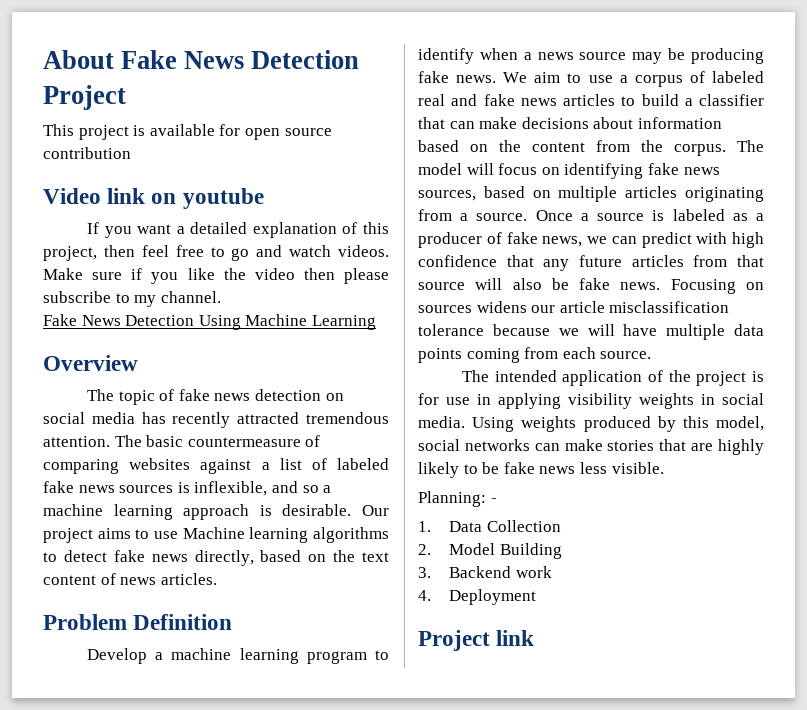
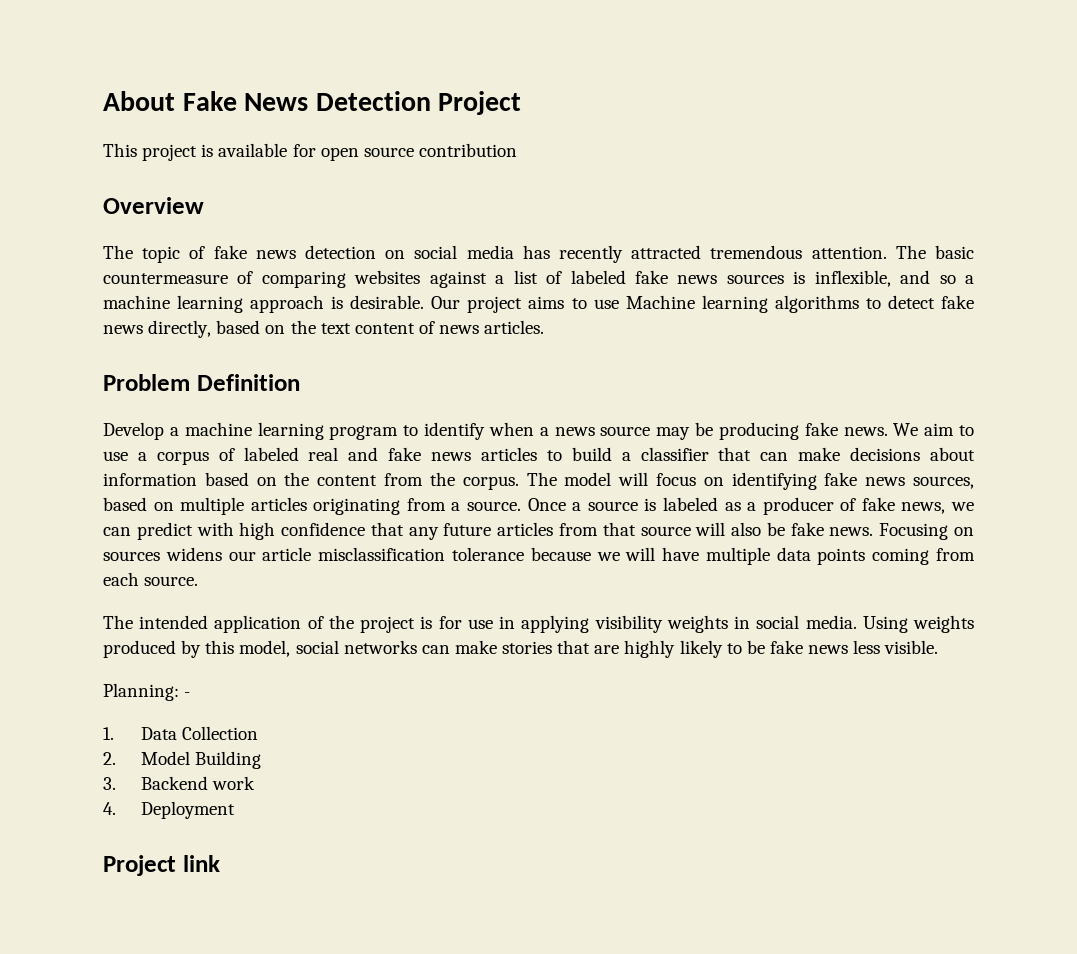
- Video link on youtube
- If you want a detailed explanation of this project, then feel free to go and watch videos. Make sure if you like the video then please subscribe to my channel.
- Fake News Detection Using Machine Learning

